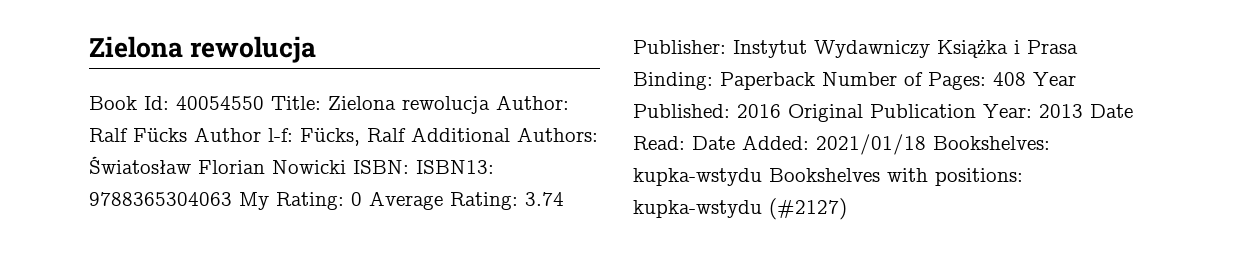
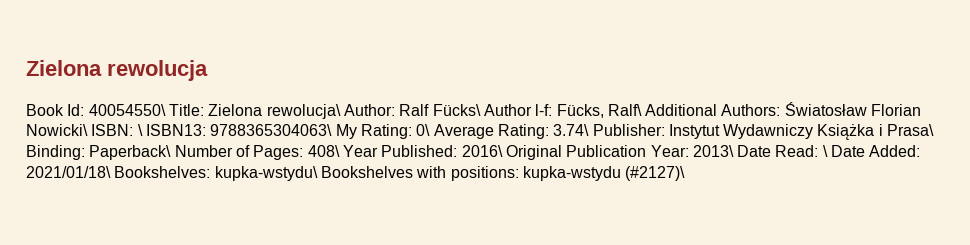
- Book Id: 40054550 Title: Zielona rewolucja Author: Ralf Fücks Author l-f: Fücks, Ralf Additional Authors: Światosław Florian Nowicki ISBN: ISBN13: 9788365304063 My Rating: 0 Average Rating: 3.74 Publisher: Instytut Wydawniczy Książka i Prasa Binding: Paperback Number of Pages: 408 Year Published: 2016 Original Publication Year: 2013 Date Read: Date Added: 2021/01/18 Bookshelves: kupka-wstydu Bookshelves with positions: kupka-wstydu (#2127)
+ Book Id: 40054550\ Title: Zielona rewolucja\ Author: Ralf Fücks\ Author l-f: Fücks, Ralf\ Additional Authors: Światosław Florian Nowicki\ ISBN: \ ISBN13: 9788365304063\ My Rating: 0\ Average Rating: 3.74\ Publisher: Instytut Wydawniczy Książka i Prasa\ Binding: Paperback\ Number of Pages: 408\ Year Published: 2016\ Original Publication Year: 2013\ Date Read: \ Date Added: 2021/01/18\ Bookshelves: kupka-wstydu\ Bookshelves with positions: kupka-wstydu (#2127)\

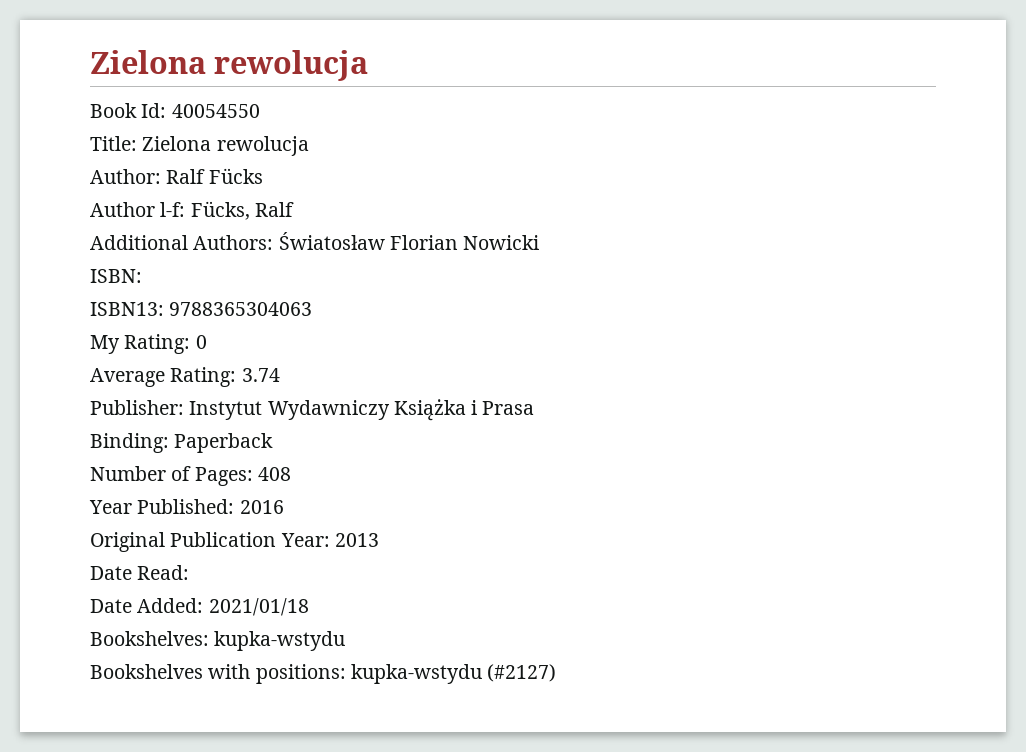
- Book Id: 40054550\ Title: Zielona rewolucja\ Author: Ralf Fücks\ Author l-f: Fücks, Ralf\ Additional Authors: Światosław Florian Nowicki\ ISBN: \ ISBN13: 9788365304063\ My Rating: 0\ Average Rating: 3.74\ Publisher: Instytut Wydawniczy Książka i Prasa\ Binding: Paperback\ Number of Pages: 408\ Year Published: 2016\ Original Publication Year: 2013\ Date Read: \ Date Added: 2021/01/18\ Bookshelves: kupka-wstydu\ Bookshelves with positions: kupka-wstydu (#2127)\
+ Book Id: 40054550
+ Title: Zielona rewolucja
+ Author: Ralf Fücks
+ Author l-f: Fücks, Ralf
+ Additional Authors: Światosław Florian Nowicki
+ ISBN:
+ ISBN13: 9788365304063
+ My Rating: 0
+ Average Rating: 3.74
+ Publisher: Instytut Wydawniczy Książka i Prasa
+ Binding: Paperback
+ Number of Pages: 408
+ Year Published: 2016
+ Original Publication Year: 2013
+ Date Read:
+ Date Added: 2021/01/18
+ Bookshelves: kupka-wstydu
+ Bookshelves with positions: kupka-wstydu (#2127)

